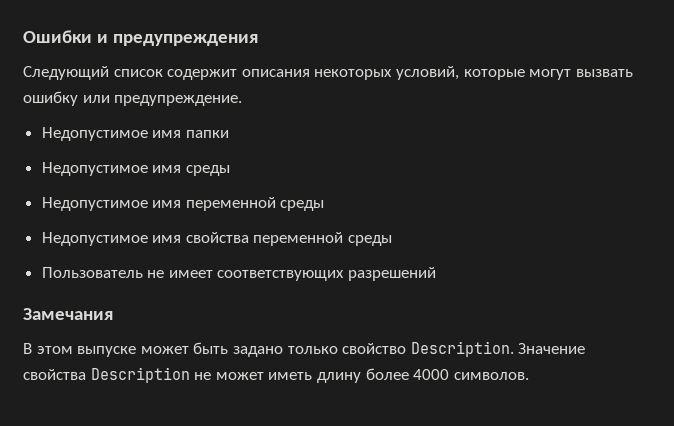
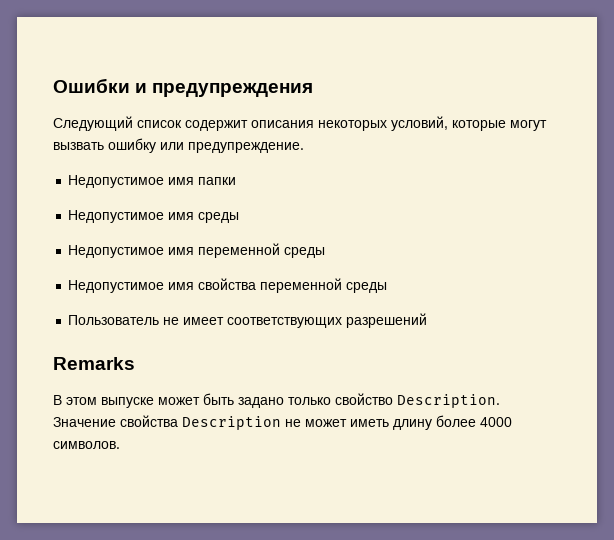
- Замечания
+ Remarks

